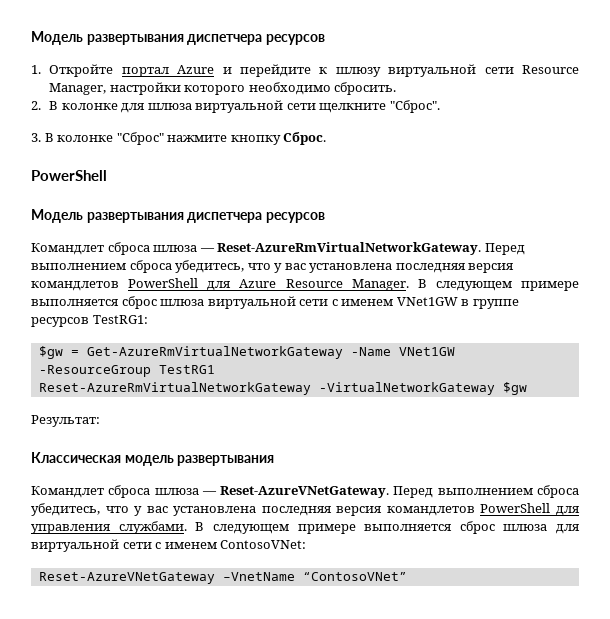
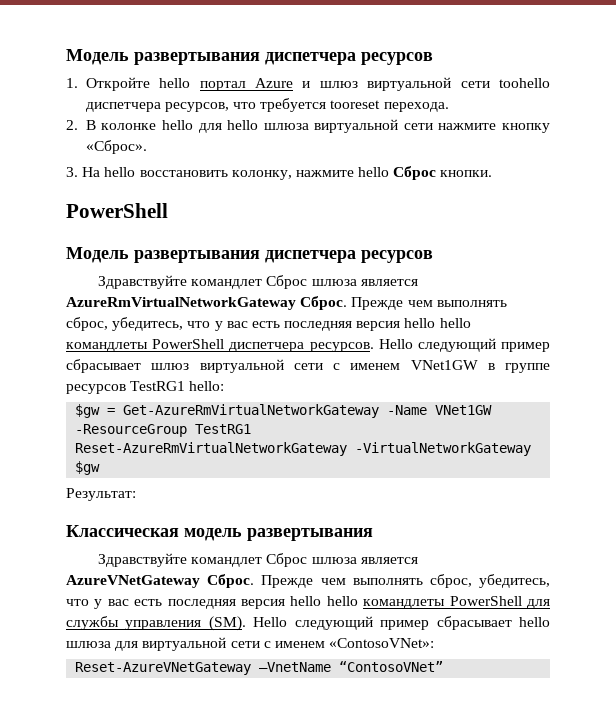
- 1. Откройте портал Azure и перейдите к шлюзу виртуальной сети Resource Manager, настройки которого необходимо сбросить.
- 2. В колонке для шлюза виртуальной сети щелкните "Сброс".
- 3. В колонке "Сброс" нажмите кнопку Сброс.
+ 1. Откройте hello портал Azure и шлюз виртуальной сети toohello диспетчера ресурсов, что требуется tooreset перехода.
+ 2. В колонке hello для hello шлюза виртуальной сети нажмите кнопку «Сброс».
+ 3. На hello восстановить колонку, нажмите hello Сброс кнопки.
- Командлет сброса шлюза — Reset-AzureRmVirtualNetworkGateway. Перед выполнением сброса убедитесь, что у вас установлена последняя версия командлетов PowerShell для Azure Resource Manager. В следующем примере выполняется сброс шлюза виртуальной сети с именем VNet1GW в группе ресурсов TestRG1:
+ Здравствуйте командлет Сброс шлюза является AzureRmVirtualNetworkGateway Сброс. Прежде чем выполнять сброс, убедитесь, что у вас есть последняя версия hello hello командлеты PowerShell диспетчера ресурсов. Hello следующий пример сбрасывает шлюз виртуальной сети с именем VNet1GW в группе ресурсов TestRG1 hello:
- Командлет сброса шлюза — Reset-AzureVNetGateway. Перед выполнением сброса убедитесь, что у вас установлена последняя версия командлетов PowerShell для управления службами. В следующем примере выполняется сброс шлюза для виртуальной сети с именем ContosoVNet:
+ Здравствуйте командлет Сброс шлюза является AzureVNetGateway Сброс. Прежде чем выполнять сброс, убедитесь, что у вас есть последняя версия hello hello командлеты PowerShell для службы управления (SM). Hello следующий пример сбрасывает hello шлюза для виртуальной сети с именем «ContosoVNet»:

